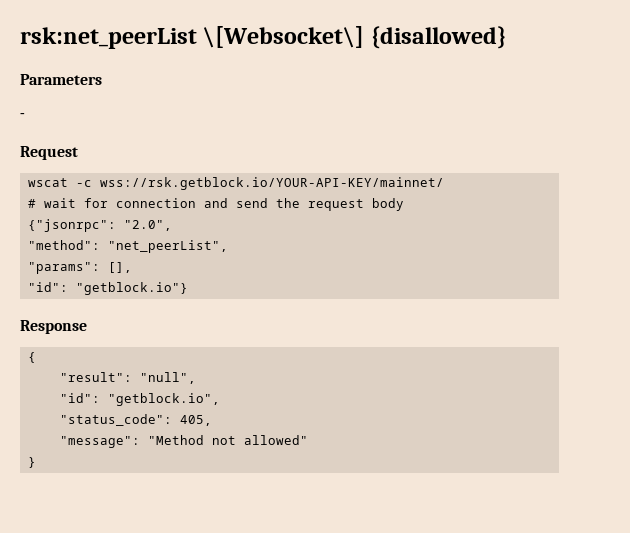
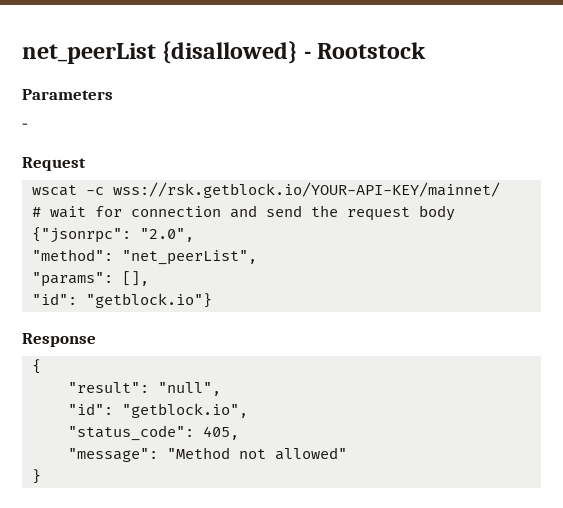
- rsk:net_peerList \[Websocket\] {disallowed}
+ net_peerList {disallowed} - Rootstock

